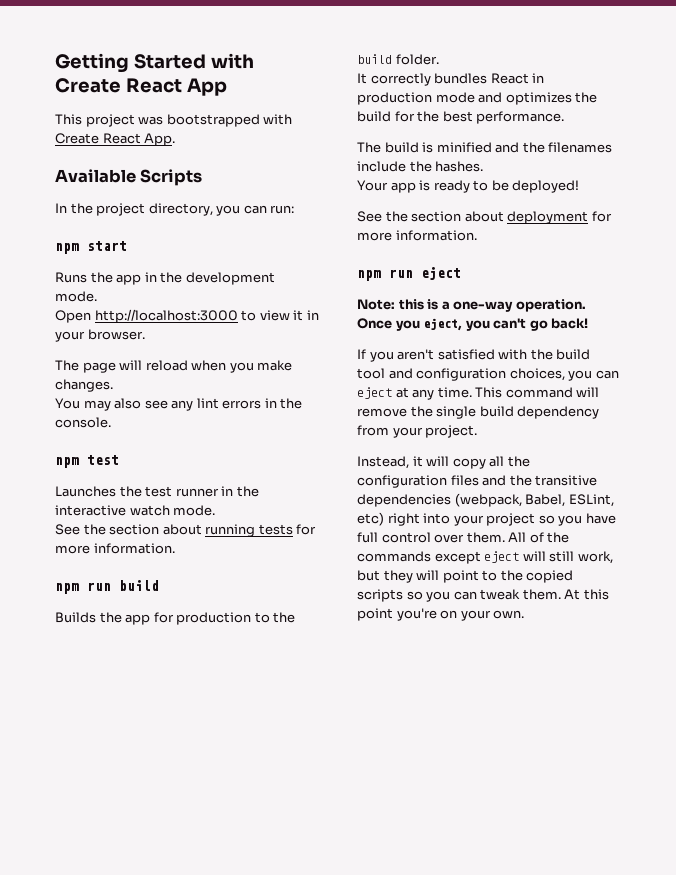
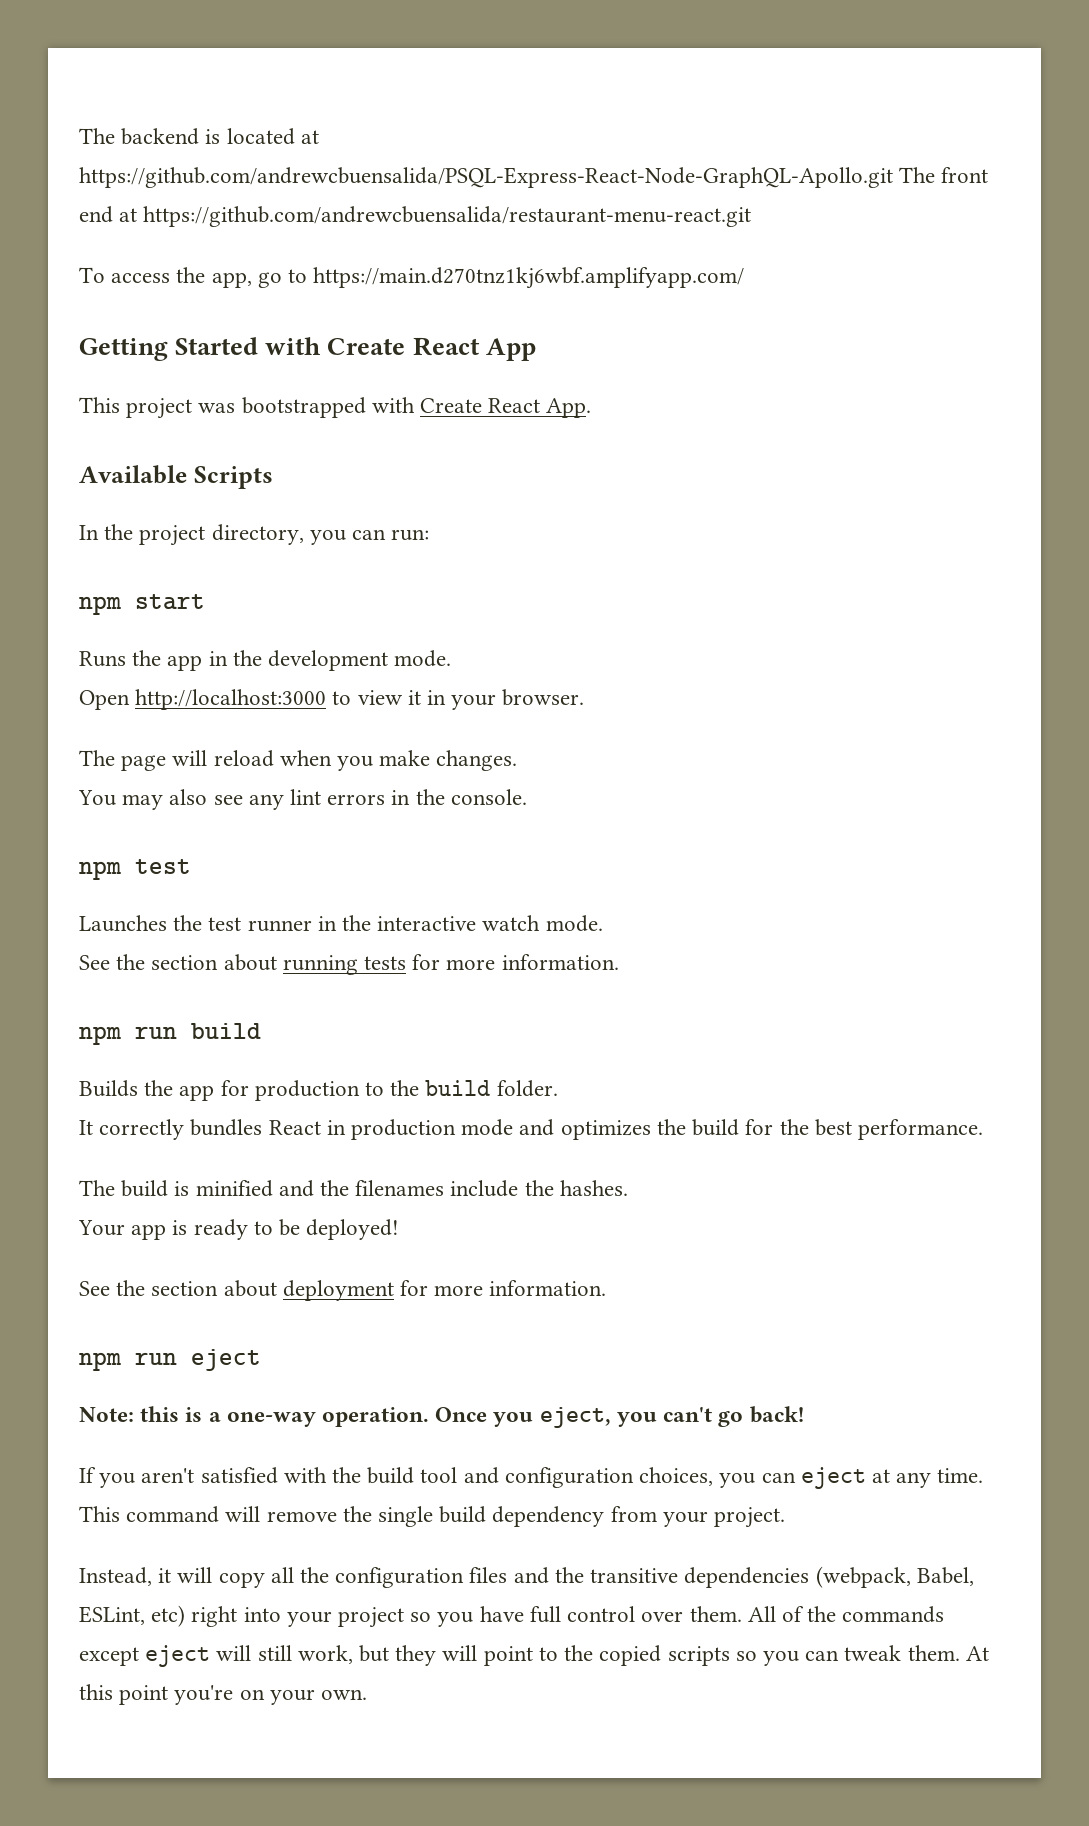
+ The backend is located at https://github.com/andrewcbuensalida/PSQL-Express-React-Node-GraphQL-Apollo.git The front end at https://github.com/andrewcbuensalida/restaurant-menu-react.git
+ To access the app, go to https://main.d270tnz1kj6wbf.amplifyapp.com/

